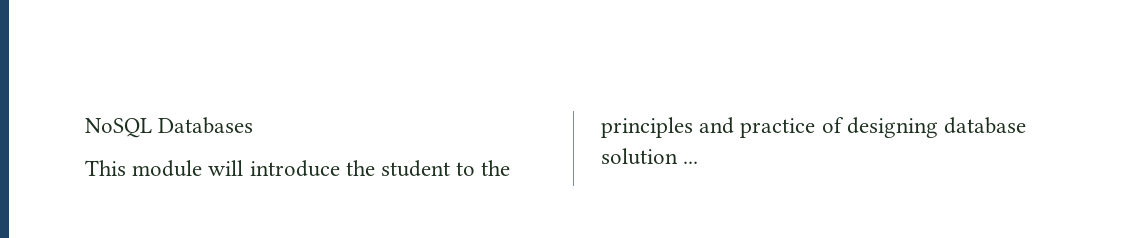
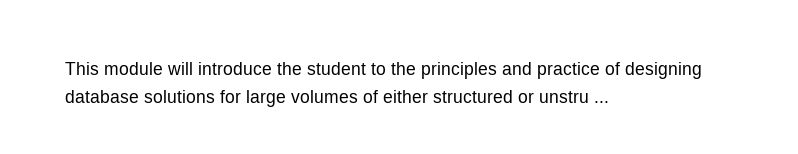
- NoSQL Databases
- This module will introduce the student to the principles and practice of designing database solution ...
+ This module will introduce the student to the principles and practice of designing database solutions for large volumes of either structured or unstru ...

